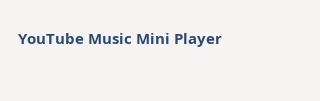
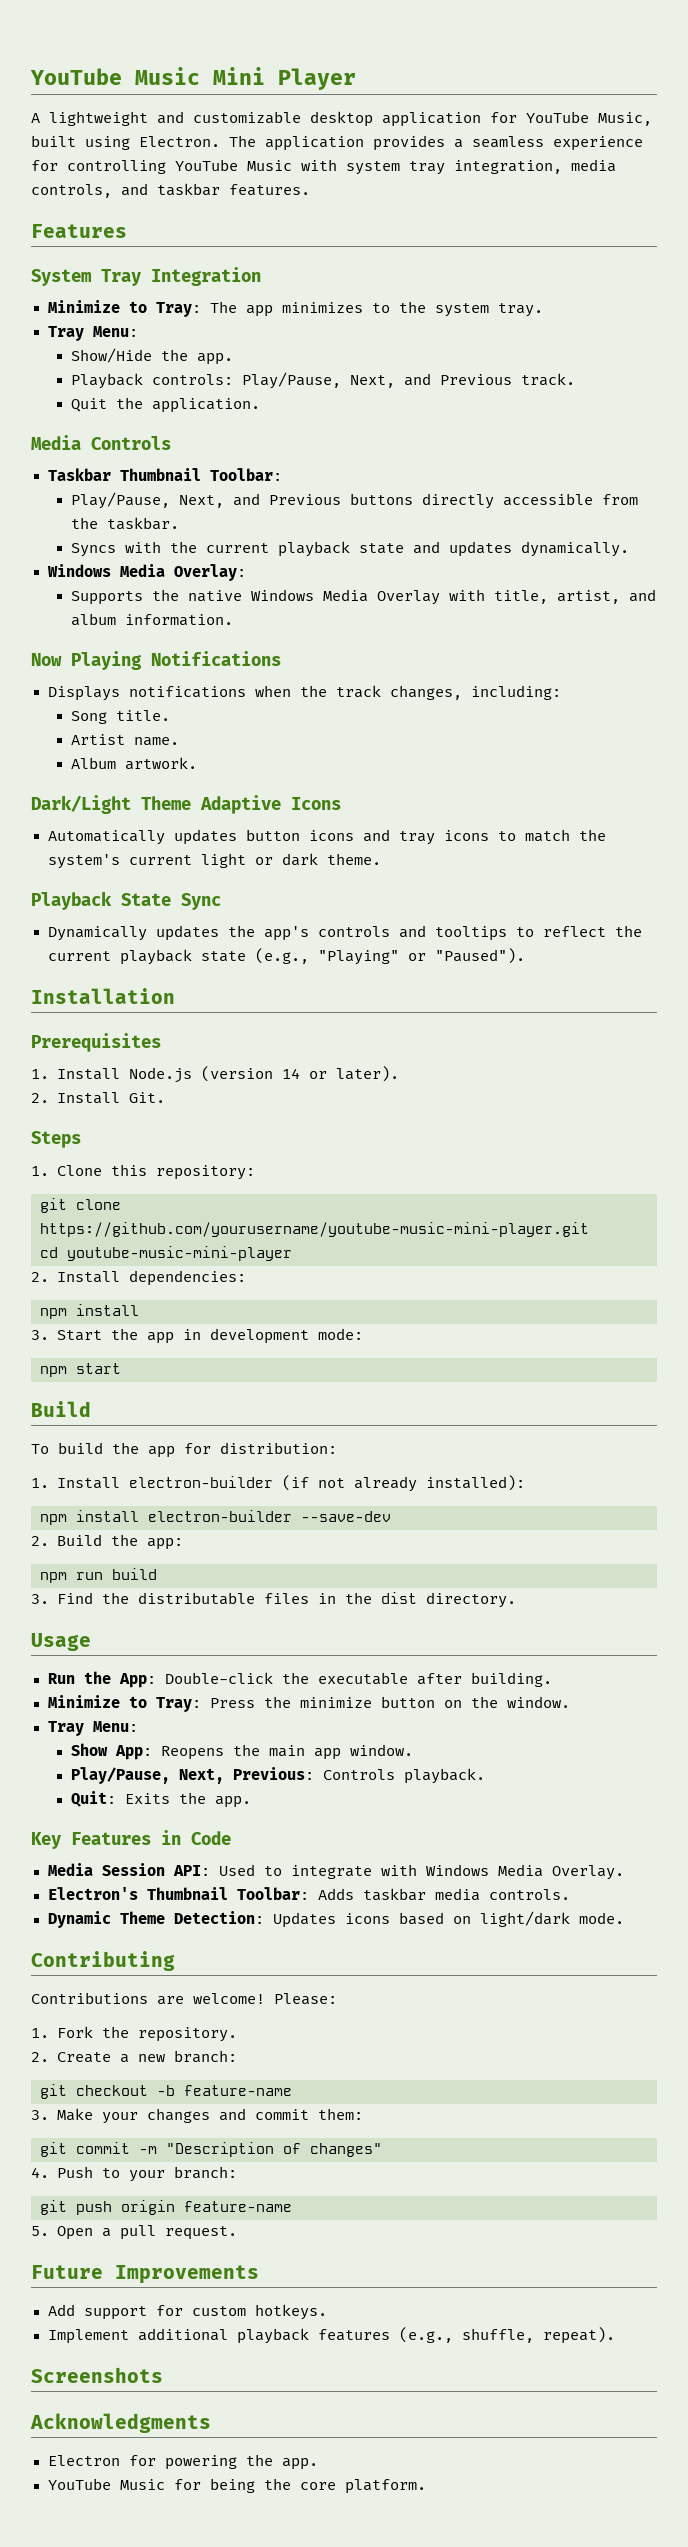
+ A lightweight and customizable desktop application for YouTube Music, built using Electron. The application provides a seamless experience for controlling YouTube Music with system tray integration, media controls, and taskbar features.
+ Features
+ System Tray Integration
+ Minimize to Tray: The app minimizes to the system tray.
+ Tray Menu:
+ Show/Hide the app.
+ Playback controls: Play/Pause, Next, and Previous track.
+ Quit the application.
+ Media Controls
+ Taskbar Thumbnail Toolbar:
+ Play/Pause, Next, and Previous buttons directly accessible from the taskbar.
+ Syncs with the current playback state and updates dynamically.
+ Windows Media Overlay:
+ Supports the native Windows Media Overlay with title, artist, and album information.
+ Now Playing Notifications
+ Displays notifications when the track changes, including:
+ Song title.
+ Artist name.
+ Album artwork.
+ Dark/Light Theme Adaptive Icons
+ Automatically updates button icons and tray icons to match the system's current light or dark theme.
+ Playback State Sync
+ Dynamically updates the app's controls and tooltips to reflect the current playback state (e.g., "Playing" or "Paused").
+ Installation
+ Prerequisites
+ 1. Install Node.js (version 14 or later).
+ 2. Install Git.
+ Steps
+ 1. Clone this repository:
+ git clone https://github.com/yourusername/youtube-music-mini-player.git
+ cd youtube-music-mini-player
+ 2. Install dependencies:
+ npm install
+ 3. Start the app in development mode:
+ npm start
+ Build
+ To build the app for distribution:
+ 1. Install electron-builder (if not already installed):
+ npm install electron-builder --save-dev
+ 2. Build the app:
+ npm run build
+ 3. Find the distributable files in the dist directory.
+ Usage
+ Run the App: Double-click the executable after building.
+ Minimize to Tray: Press the minimize button on the window.
+ Tray Menu:
+ Show App: Reopens the main app window.
+ Play/Pause, Next, Previous: Controls playback.
+ Quit: Exits the app.
+ Key Features in Code
+ Media Session API: Used to integrate with Windows Media Overlay.
+ Electron's Thumbnail Toolbar: Adds taskbar media controls.
+ Dynamic Theme Detection: Updates icons based on light/dark mode.
+ Contributing
+ Contributions are welcome! Please:
+ 1. Fork the repository.
+ 2. Create a new branch:
+ git checkout -b feature-name
+ 3. Make your changes and commit them:
+ git commit -m "Description of changes"
+ 4. Push to your branch:
+ git push origin feature-name
+ 5. Open a pull request.
+ Future Improvements
+ Add support for custom hotkeys.
+ Implement additional playback features (e.g., shuffle, repeat).
+ Screenshots
+ Acknowledgments
+ Electron for powering the app.
+ YouTube Music for being the core platform.

